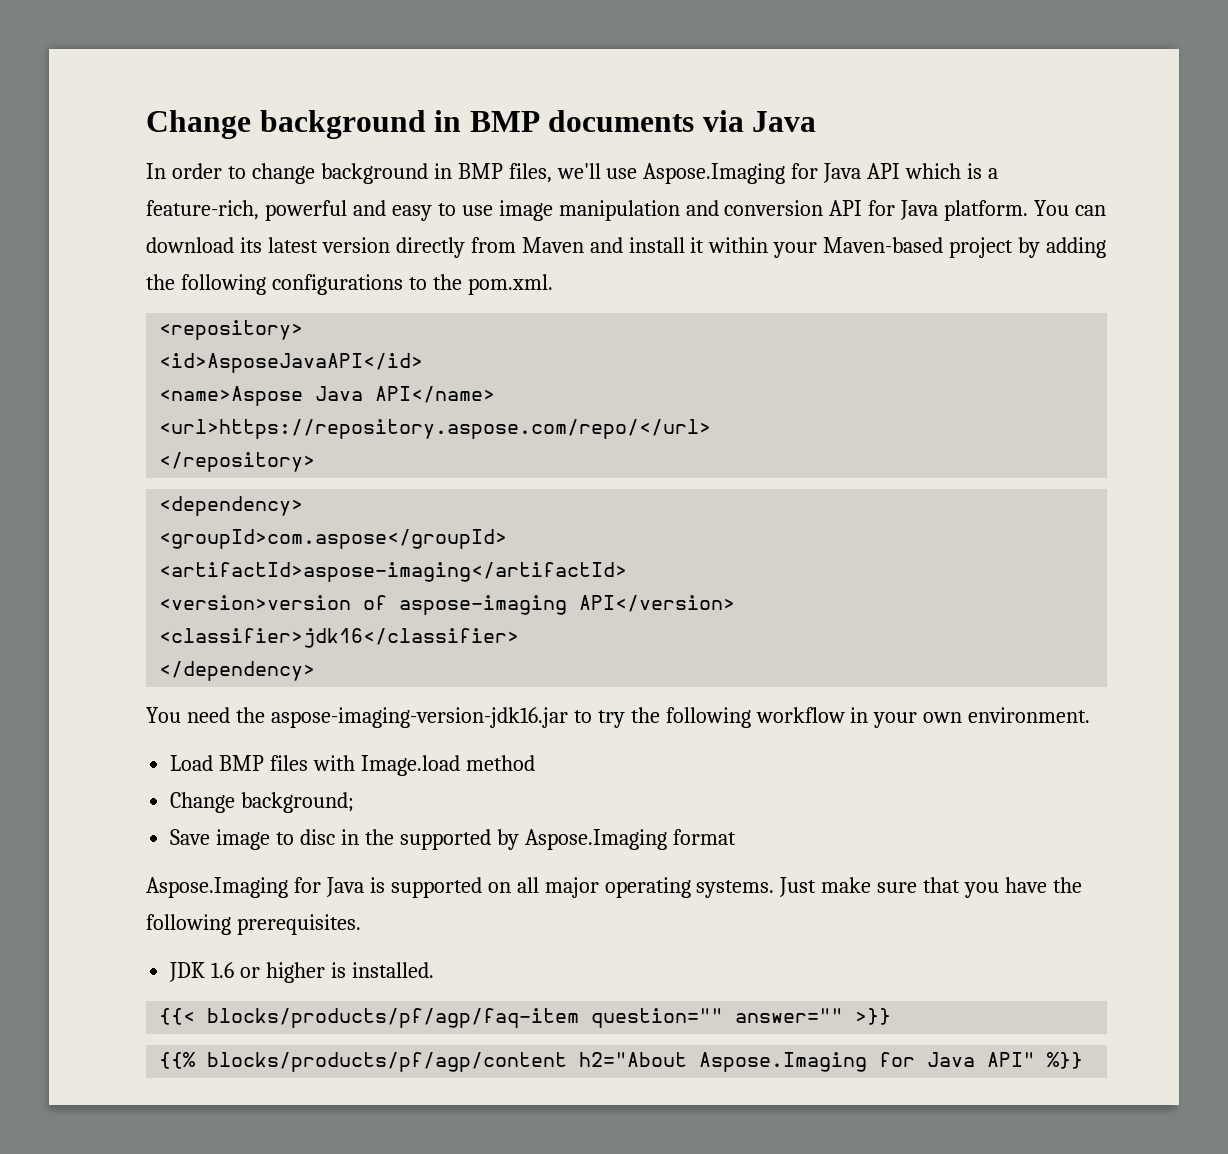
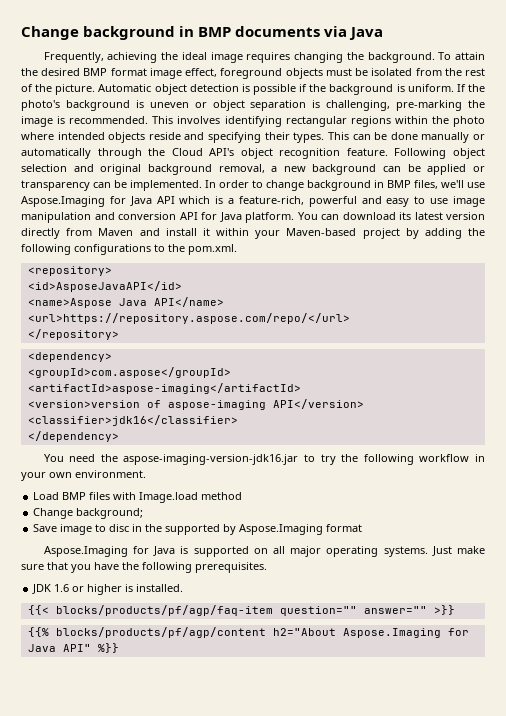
+ Frequently, achieving the ideal image requires changing the background. To attain the desired BMP format image effect, foreground objects must be isolated from the rest of the picture. Automatic object detection is possible if the background is uniform. If the photo's background is uneven or object separation is challenging, pre-marking the image is recommended. This involves identifying rectangular regions within the photo where intended objects reside and specifying their types. This can be done manually or automatically through the Cloud API's object recognition feature. Following object selection and original background removal, a new background can be applied or transparency can be implemented.

